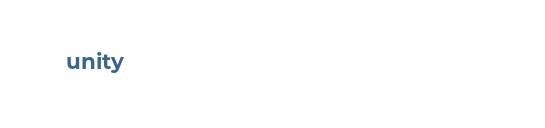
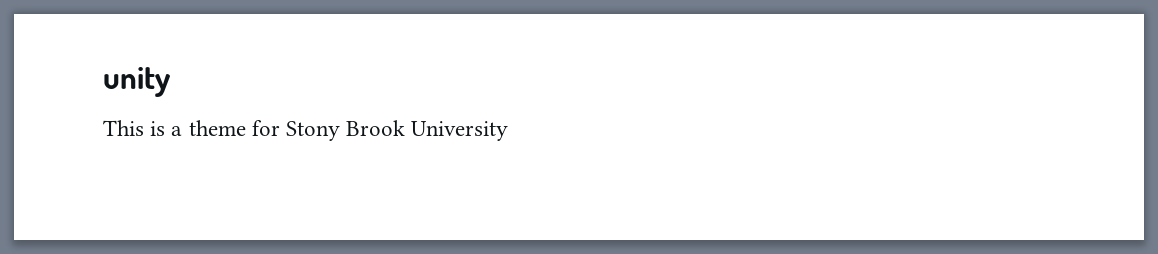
+ This is a theme for Stony Brook University

